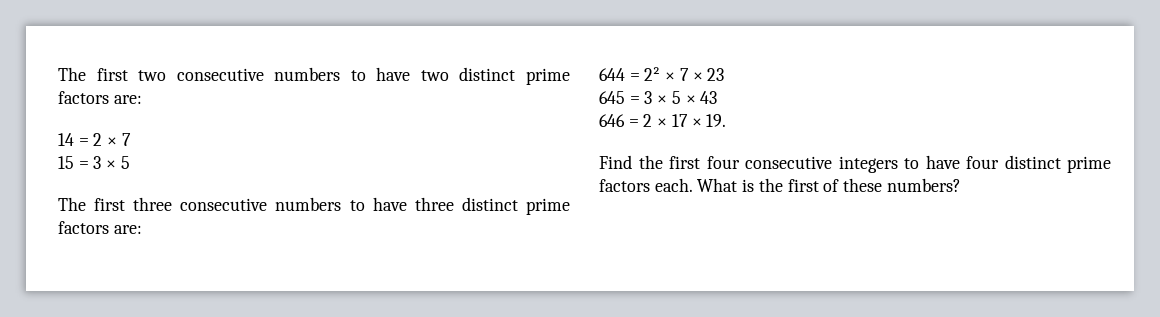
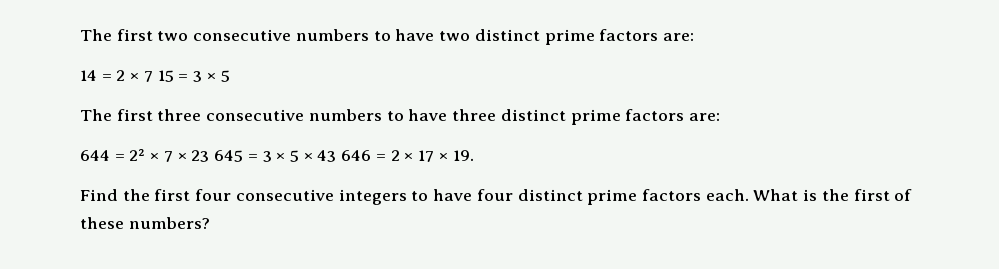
- 14 = 2 × 7
- 15 = 3 × 5
+ 14 = 2 × 7 15 = 3 × 5
- 644 = 2² × 7 × 23
- 645 = 3 × 5 × 43
- 646 = 2 × 17 × 19.
+ 644 = 2² × 7 × 23 645 = 3 × 5 × 43 646 = 2 × 17 × 19.

